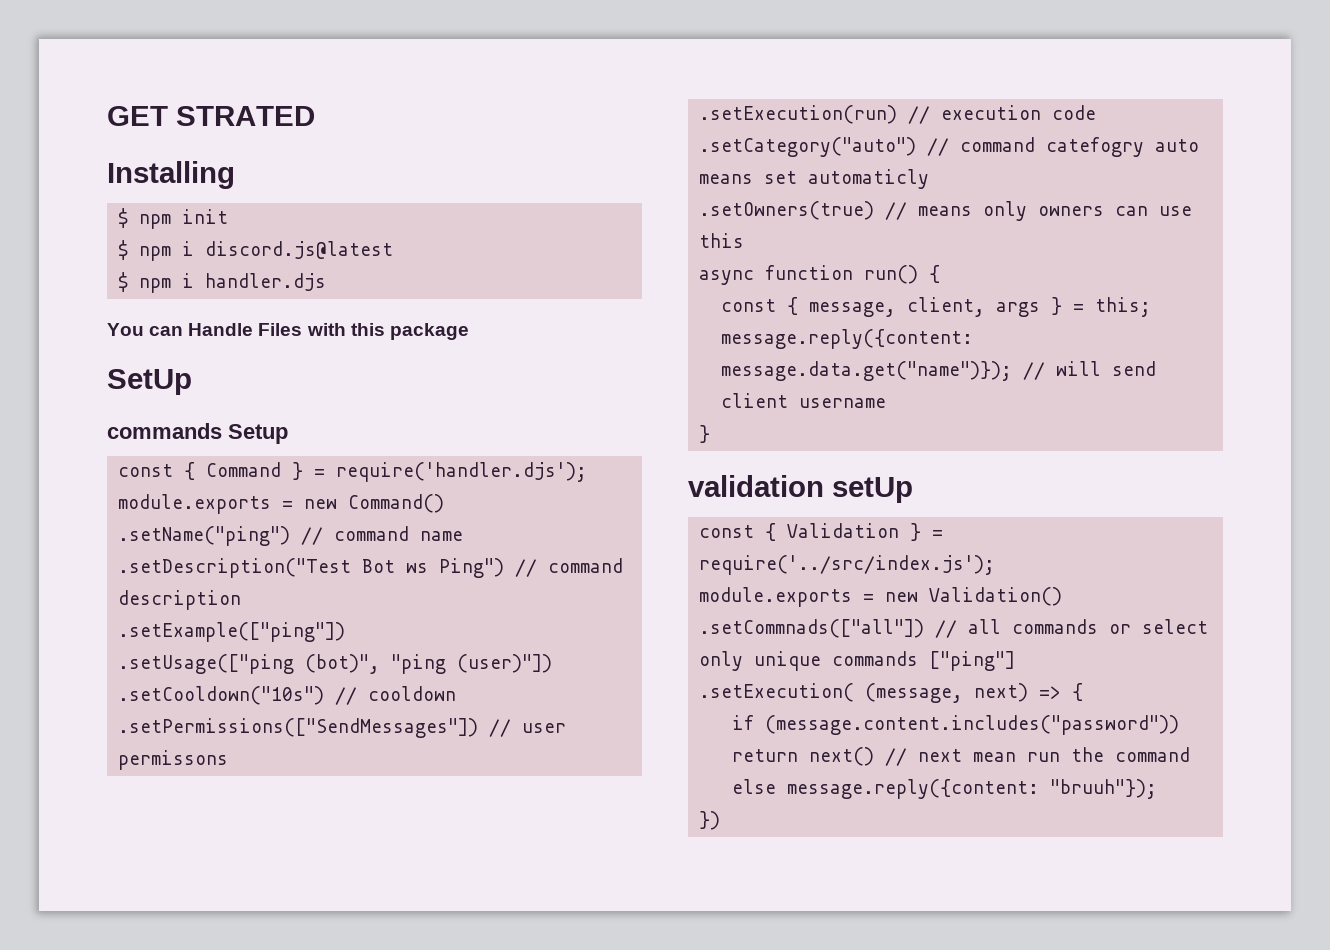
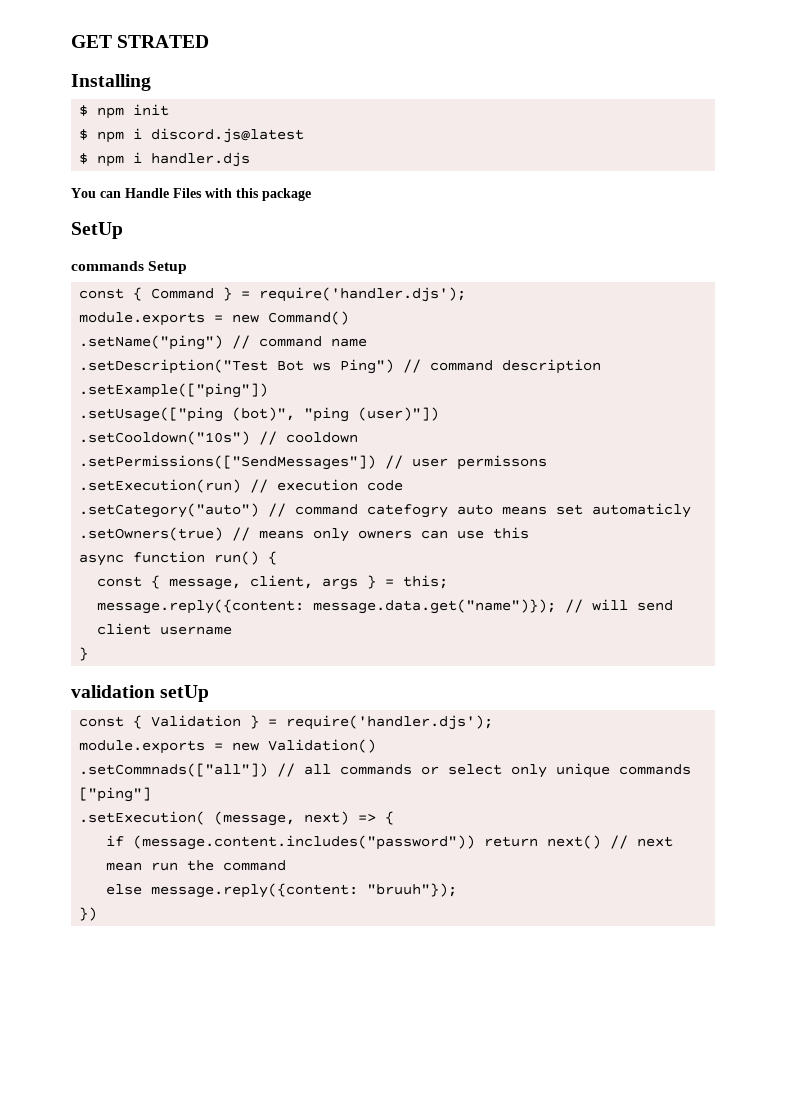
- const { Validation } = require('../src/index.js');
+ const { Validation } = require('handler.djs');

